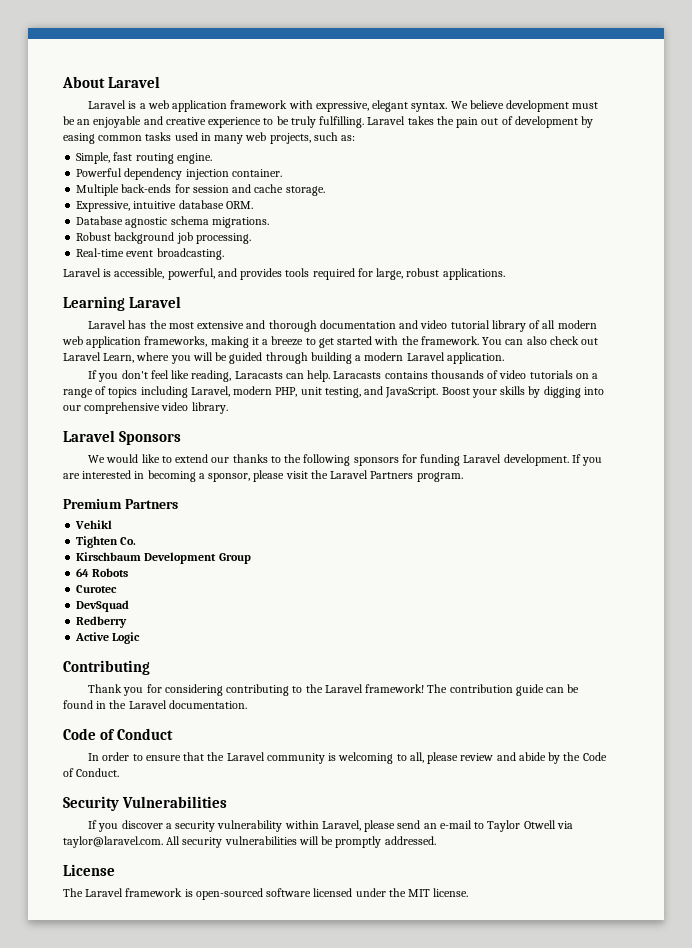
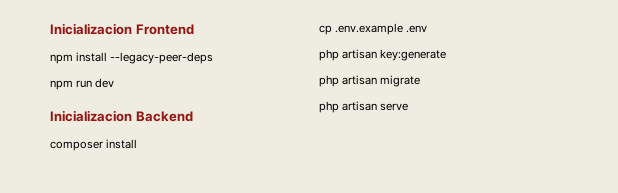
- About Laravel
- Laravel is a web application framework with expressive, elegant syntax. We believe development must be an enjoyable and creative experience to be truly fulfilling. Laravel takes the pain out of development by easing common tasks used in many web projects, such as:
- Simple, fast routing engine.
- Powerful dependency injection container.
- Multiple back-ends for session and cache storage.
- Expressive, intuitive database ORM.
- Database agnostic schema migrations.
- Robust background job processing.
- Real-time event broadcasting.
- Laravel is accessible, powerful, and provides tools required for large, robust applications.
- Learning Laravel
- Laravel has the most extensive and thorough documentation and video tutorial library of all modern web application frameworks, making it a breeze to get started with the framework. You can also check out Laravel Learn, where you will be guided through building a modern Laravel application.
- If you don't feel like reading, Laracasts can help. Laracasts contains thousands of video tutorials on a range of topics including Laravel, modern PHP, unit testing, and JavaScript. Boost your skills by digging into our comprehensive video library.
- Laravel Sponsors
- We would like to extend our thanks to the following sponsors for funding Laravel development. If you are interested in becoming a sponsor, please visit the Laravel Partners program.
- Premium Partners
- Vehikl
- Tighten Co.
- Kirschbaum Development Group
- 64 Robots
- Curotec
- DevSquad
- Redberry
- Active Logic
- Contributing
- Thank you for considering contributing to the Laravel framework! The contribution guide can be found in the Laravel documentation.
- Code of Conduct
- In order to ensure that the Laravel community is welcoming to all, please review and abide by the Code of Conduct.
- Security Vulnerabilities
- If you discover a security vulnerability within Laravel, please send an e-mail to Taylor Otwell via taylor@laravel.com. All security vulnerabilities will be promptly addressed.
- License
- The Laravel framework is open-sourced software licensed under the MIT license.
+ Inicializacion Frontend
+ npm install --legacy-peer-deps
+ npm run dev
+ Inicializacion Backend
+ composer install
+ cp .env.example .env
+ php artisan key:generate
+ php artisan migrate
+ php artisan serve

